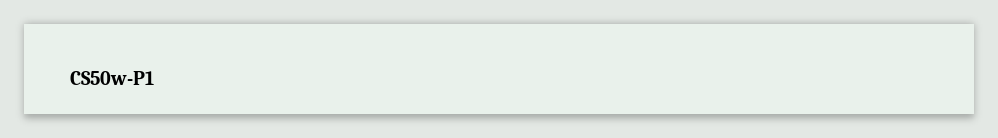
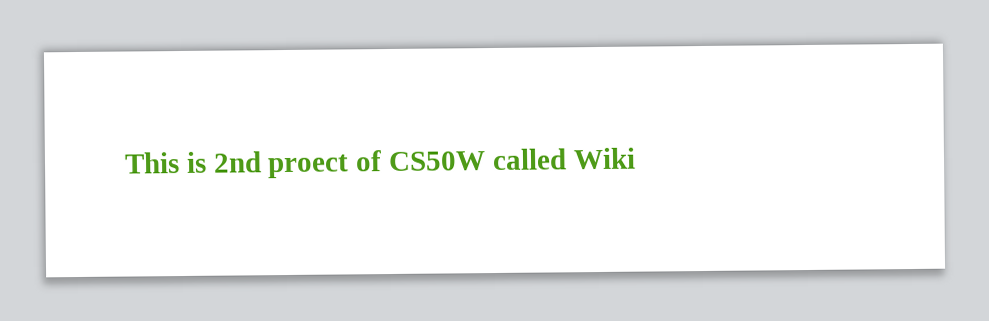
- CS50w-P1
+ This is 2nd proect of CS50W called Wiki

